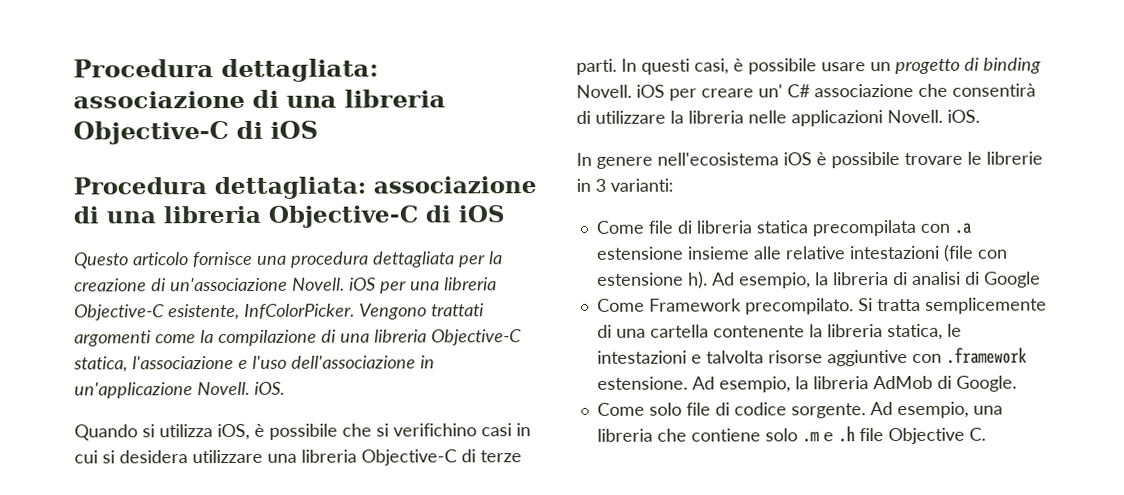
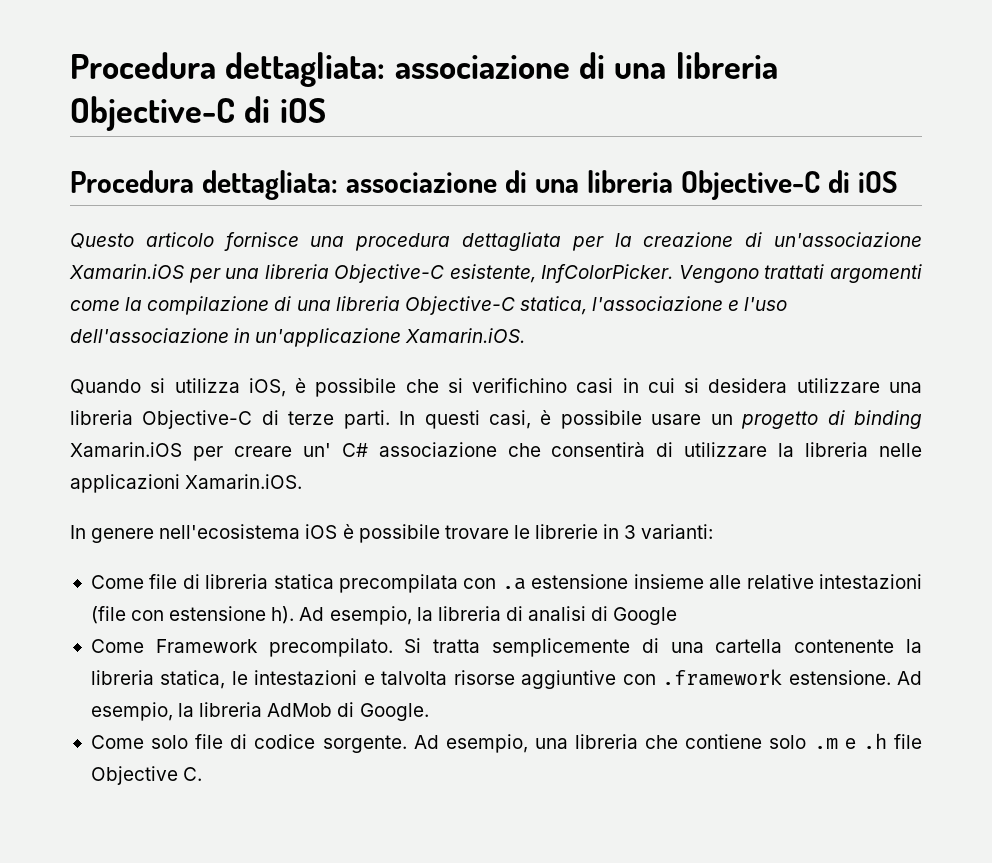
- Questo articolo fornisce una procedura dettagliata per la creazione di un'associazione Novell. iOS per una libreria Objective-C esistente, InfColorPicker.
+ Questo articolo fornisce una procedura dettagliata per la creazione di un'associazione Xamarin.iOS per una libreria Objective-C esistente, InfColorPicker.
- Vengono trattati argomenti come la compilazione di una libreria Objective-C statica, l'associazione e l'uso dell'associazione in un'applicazione Novell. iOS.
+ Vengono trattati argomenti come la compilazione di una libreria Objective-C statica, l'associazione e l'uso dell'associazione in un'applicazione Xamarin.iOS.
- In questi casi, è possibile usare un progetto di binding Novell. iOS per creare un' C# associazione che consentirà di utilizzare la libreria nelle applicazioni Novell. iOS.
+ In questi casi, è possibile usare un progetto di binding Xamarin.iOS per creare un' C# associazione che consentirà di utilizzare la libreria nelle applicazioni Xamarin.iOS.

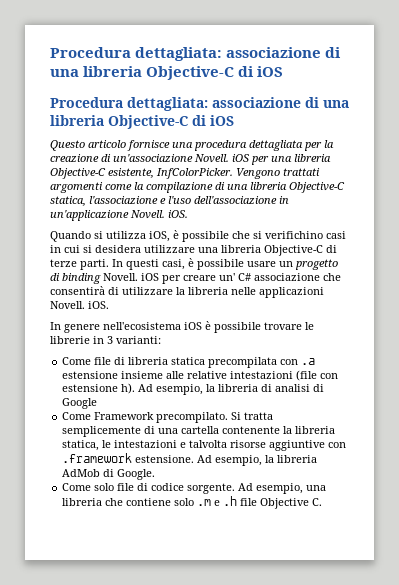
- Questo articolo fornisce una procedura dettagliata per la creazione di un'associazione Xamarin.iOS per una libreria Objective-C esistente, InfColorPicker.
+ Questo articolo fornisce una procedura dettagliata per la creazione di un'associazione Novell. iOS per una libreria Objective-C esistente, InfColorPicker.
- Vengono trattati argomenti come la compilazione di una libreria Objective-C statica, l'associazione e l'uso dell'associazione in un'applicazione Xamarin.iOS.
+ Vengono trattati argomenti come la compilazione di una libreria Objective-C statica, l'associazione e l'uso dell'associazione in un'applicazione Novell. iOS.
- In questi casi, è possibile usare un progetto di binding Xamarin.iOS per creare un' C# associazione che consentirà di utilizzare la libreria nelle applicazioni Xamarin.iOS.
+ In questi casi, è possibile usare un progetto di binding Novell. iOS per creare un' C# associazione che consentirà di utilizzare la libreria nelle applicazioni Novell. iOS.

